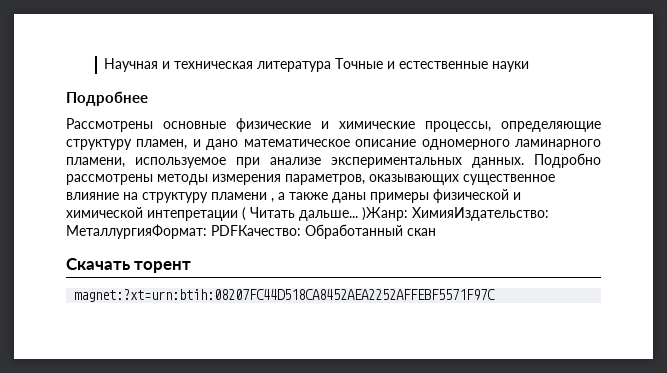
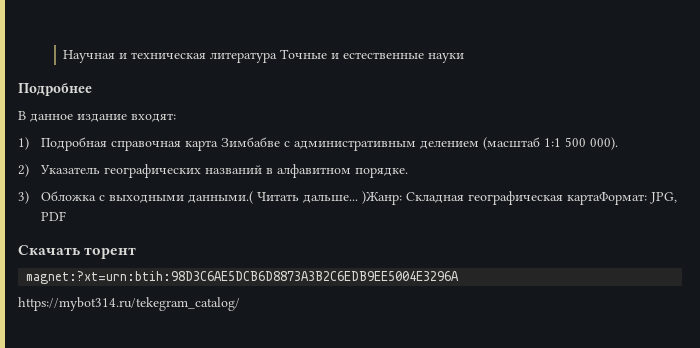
- Рассмотрены основные физические и химические процессы, определяющие структуру пламен, и дано математическое описание одномерного ламинарного пламени, используемое при анализе экспериментальных данных. Подробно рассмотрены методы измерения параметров, оказывающих существенное влияние на структуру пламени , а также даны примеры физической и химической интепретации ( Читать дальше... )Жанр: ХимияИздательство: МеталлургияФормат: PDFКачество: Обработанный скан
+ В данное издание входят:
+ 1) Подробная справочная карта Зимбабве с административным делением (масштаб 1:1 500 000).
+ 2) Указатель географических названий в алфавитном порядке.
+ 3) Обложка с выходными данными.( Читать дальше... )Жанр: Складная географическая картаФормат: JPG, PDF
- magnet:?xt=urn:btih:08207FC44D518CA8452AEA2252AFFEBF5571F97C
+ magnet:?xt=urn:btih:98D3C6AE5DCB6D8873A3B2C6EDB9EE5004E3296A
+ https://mybot314.ru/tekegram_catalog/

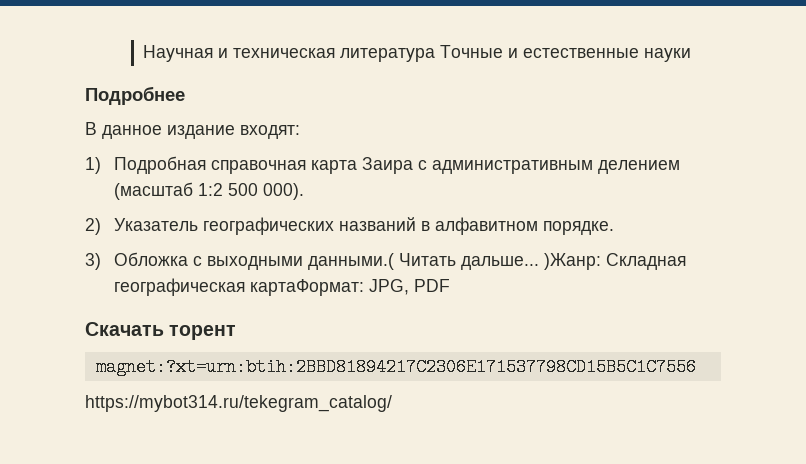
- 1) Подробная справочная карта Зимбабве с административным делением (масштаб 1:1 500 000).
+ 1) Подробная справочная карта Заира с административным делением (масштаб 1:2 500 000).
- magnet:?xt=urn:btih:98D3C6AE5DCB6D8873A3B2C6EDB9EE5004E3296A
+ magnet:?xt=urn:btih:2BBD81894217C2306E171537798CD15B5C1C7556

